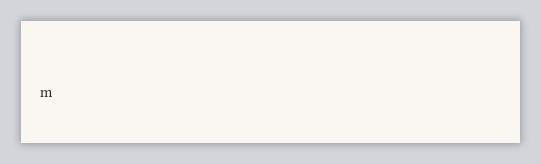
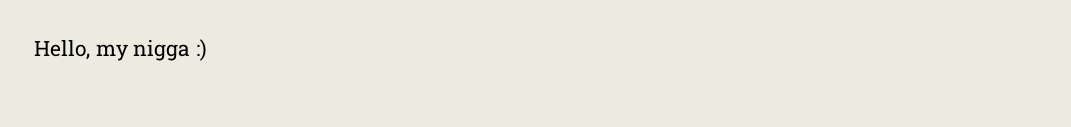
- m
+ Hello, my nigga :)

